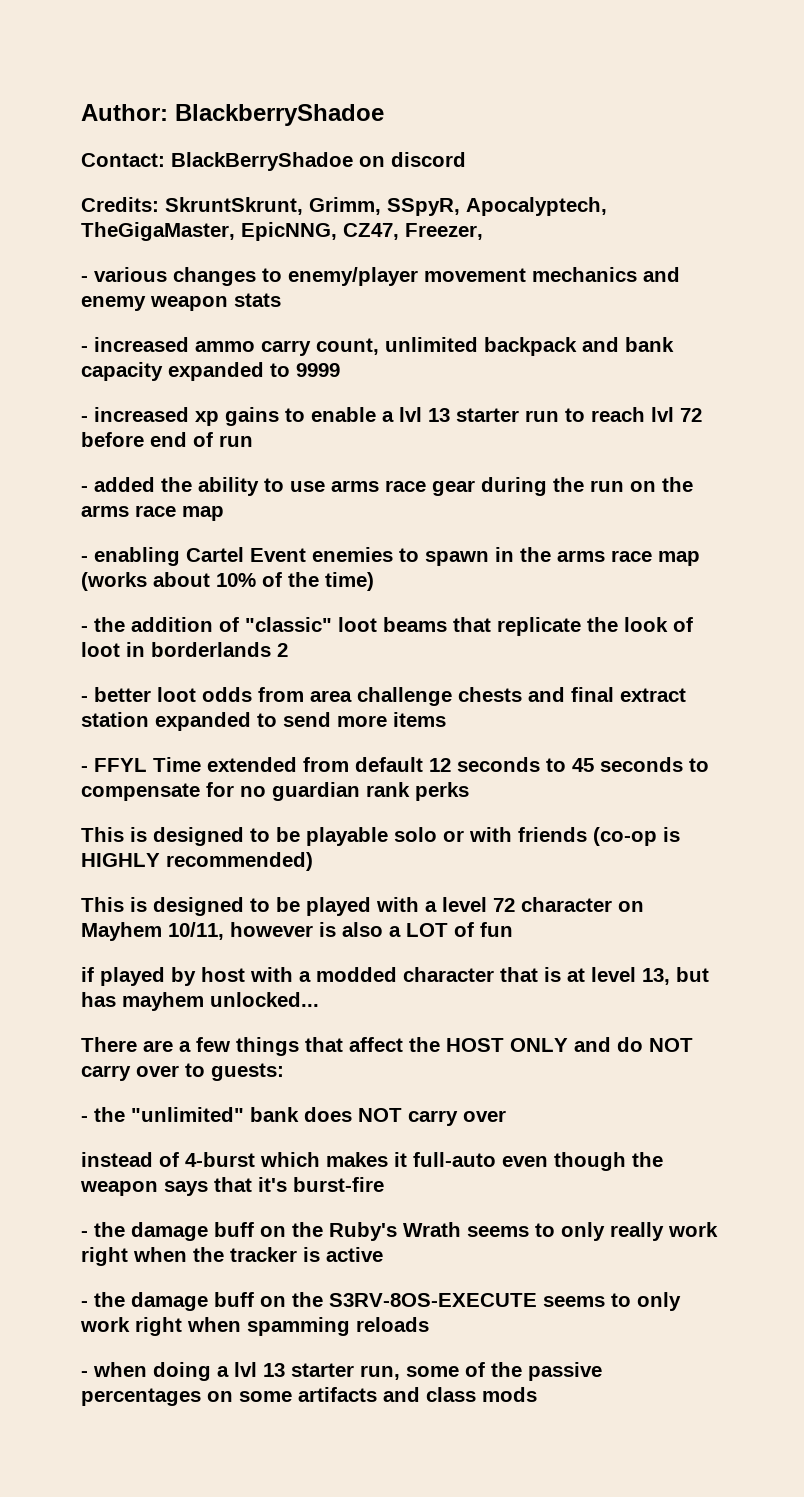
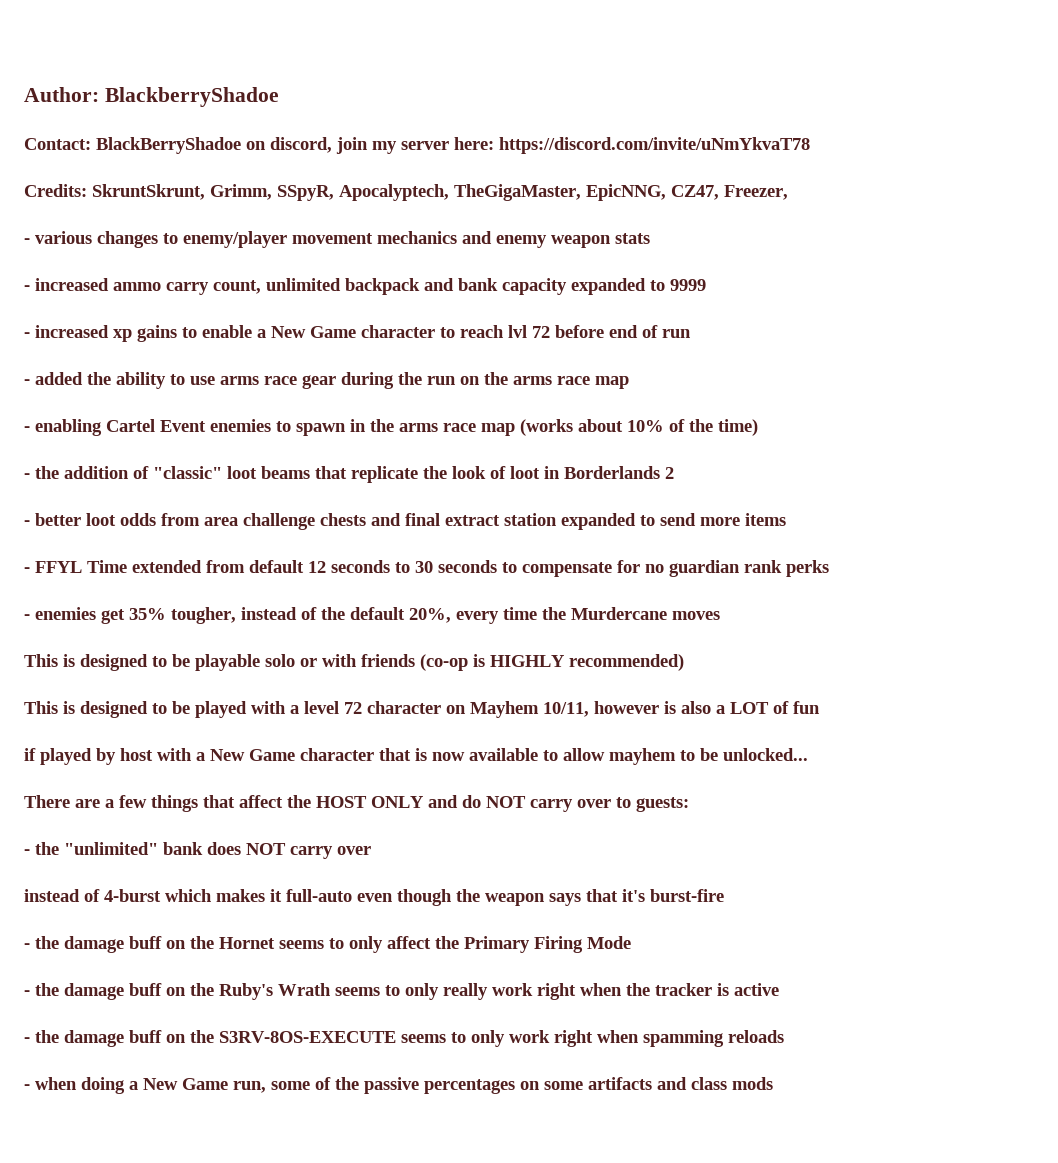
- Contact: BlackBerryShadoe on discord
+ Contact: BlackBerryShadoe on discord, join my server here: https://discord.com/invite/uNmYkvaT78
- - increased xp gains to enable a lvl 13 starter run to reach lvl 72 before end of run
+ - increased xp gains to enable a New Game character to reach lvl 72 before end of run
- - the addition of "classic" loot beams that replicate the look of loot in borderlands 2
+ - the addition of "classic" loot beams that replicate the look of loot in Borderlands 2
- - FFYL Time extended from default 12 seconds to 45 seconds to compensate for no guardian rank perks
+ - FFYL Time extended from default 12 seconds to 30 seconds to compensate for no guardian rank perks
+ - enemies get 35% tougher, instead of the default 20%, every time the Murdercane moves
- if played by host with a modded character that is at level 13, but has mayhem unlocked...
+ if played by host with a New Game character that is now available to allow mayhem to be unlocked...
+ - the damage buff on the Hornet seems to only affect the Primary Firing Mode
- - when doing a lvl 13 starter run, some of the passive percentages on some artifacts and class mods
+ - when doing a New Game run, some of the passive percentages on some artifacts and class mods

